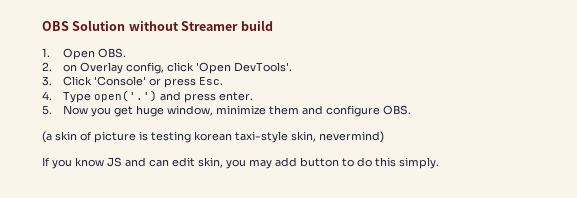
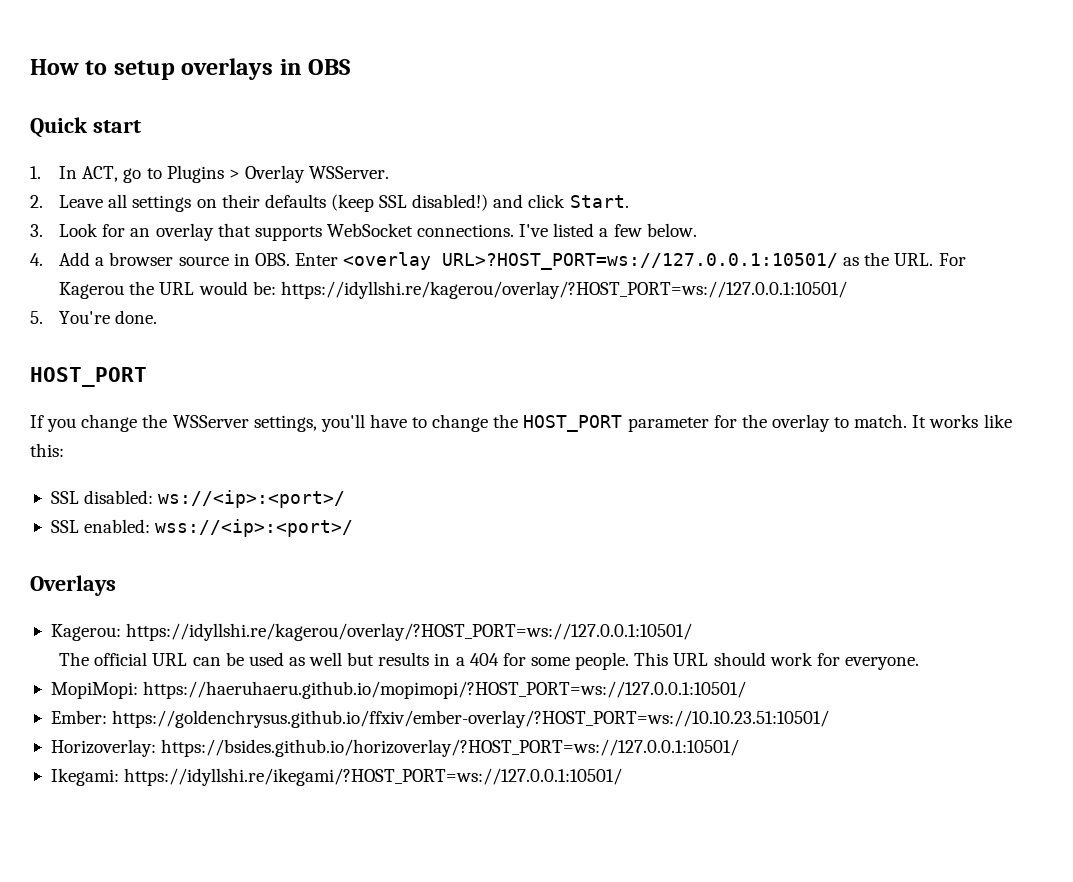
- OBS Solution without Streamer build
- 1. Open OBS.
- 2. on Overlay config, click 'Open DevTools'.
- 3. Click 'Console' or press Esc.
- 4. Type open('.') and press enter.
- 5. Now you get huge window, minimize them and configure OBS.
- (a skin of picture is testing korean taxi-style skin, nevermind)
- If you know JS and can edit skin, you may add button to do this simply.
+ How to setup overlays in OBS
+ Quick start
+ 1. In ACT, go to Plugins > Overlay WSServer.
+ 2. Leave all settings on their defaults (keep SSL disabled!) and click Start.
+ 3. Look for an overlay that supports WebSocket connections. I've listed a few below.
+ 4. Add a browser source in OBS. Enter <overlay URL>?HOST_PORT=ws://127.0.0.1:10501/ as the URL. For Kagerou the URL would be: https://idyllshi.re/kagerou/overlay/?HOST_PORT=ws://127.0.0.1:10501/
+ 5. You're done.
+ HOST_PORT
+ If you change the WSServer settings, you'll have to change the HOST_PORT parameter for the overlay to match. It works like this:
+ SSL disabled: ws://<ip>:<port>/
+ SSL enabled: wss://<ip>:<port>/
+ Overlays
+ Kagerou: https://idyllshi.re/kagerou/overlay/?HOST_PORT=ws://127.0.0.1:10501/
+ The official URL can be used as well but results in a 404 for some people. This URL should work for everyone.
+ MopiMopi: https://haeruhaeru.github.io/mopimopi/?HOST_PORT=ws://127.0.0.1:10501/
+ Ember: https://goldenchrysus.github.io/ffxiv/ember-overlay/?HOST_PORT=ws://10.10.23.51:10501/
+ Horizoverlay: https://bsides.github.io/horizoverlay/?HOST_PORT=ws://127.0.0.1:10501/
+ Ikegami: https://idyllshi.re/ikegami/?HOST_PORT=ws://127.0.0.1:10501/

